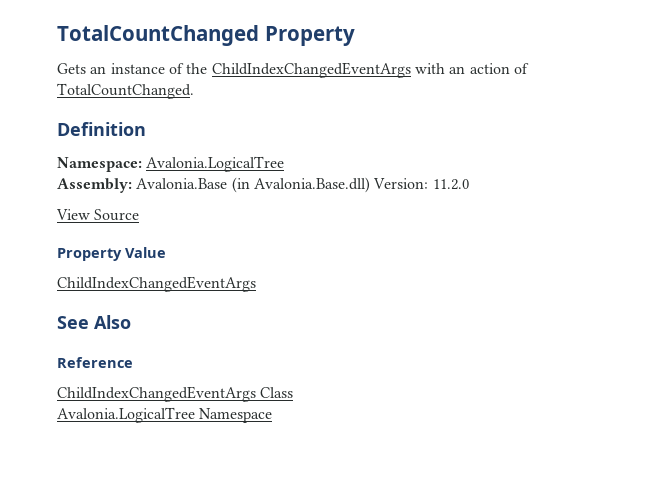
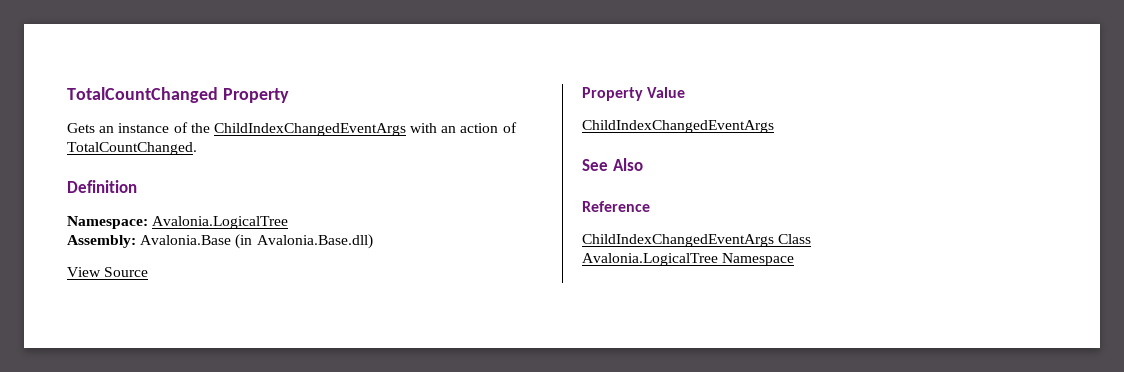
- Assembly: Avalonia.Base (in Avalonia.Base.dll) Version: 11.2.0
+ Assembly: Avalonia.Base (in Avalonia.Base.dll)

